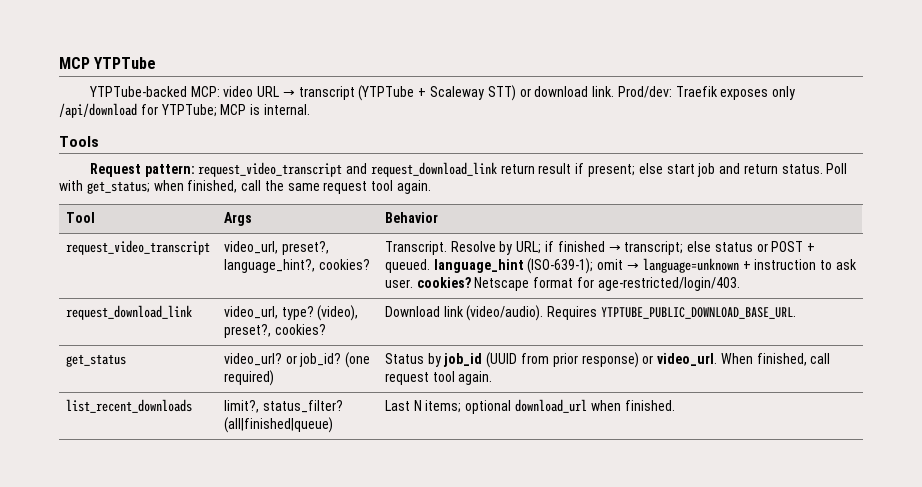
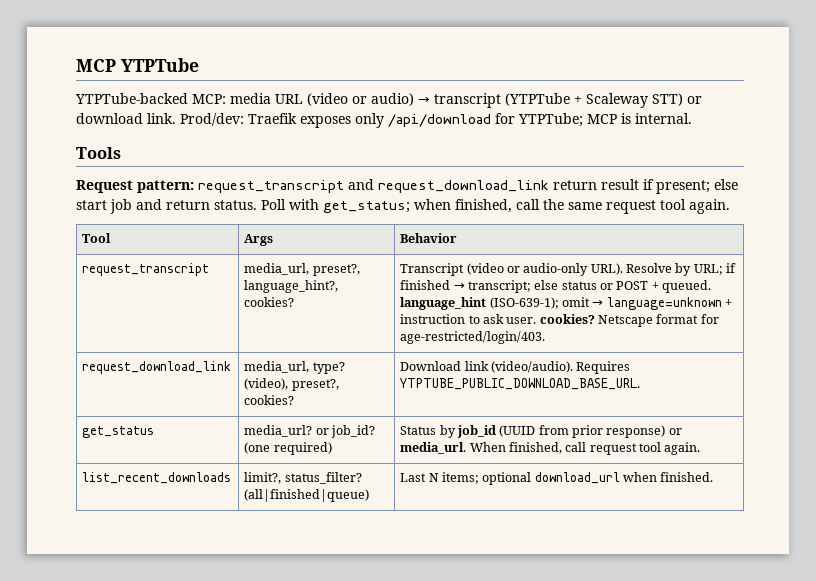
- YTPTube-backed MCP: video URL → transcript (YTPTube + Scaleway STT) or download link.
+ YTPTube-backed MCP: media URL (video or audio) → transcript (YTPTube + Scaleway STT) or download link.
- Request pattern: request_video_transcript and request_download_link return result if present; else start job and return status.
+ Request pattern: request_transcript and request_download_link return result if present; else start job and return status.
- request_video_transcript | video_url, preset?, language_hint?, cookies? | Transcript. Resolve by URL; if finished → transcript; else status or POST + queued. language_hint (ISO-639-1); omit → language=unknown + instruction to ask user. cookies? Netscape format for age-restricted/login/403.
+ request_transcript | media_url, preset?, language_hint?, cookies? | Transcript (video or audio-only URL). Resolve by URL; if finished → transcript; else status or POST + queued. language_hint (ISO-639-1); omit → language=unknown + instruction to ask user. cookies? Netscape format for age-restricted/login/403.
- request_download_link | video_url, type? (video), preset?, cookies? | Download link (video/audio). Requires YTPTUBE_PUBLIC_DOWNLOAD_BASE_URL.
+ request_download_link | media_url, type? (video), preset?, cookies? | Download link (video/audio). Requires YTPTUBE_PUBLIC_DOWNLOAD_BASE_URL.
- get_status | video_url? or job_id? (one required) | Status by job_id (UUID from prior response) or video_url. When finished, call request tool again.
+ get_status | media_url? or job_id? (one required) | Status by job_id (UUID from prior response) or media_url. When finished, call request tool again.

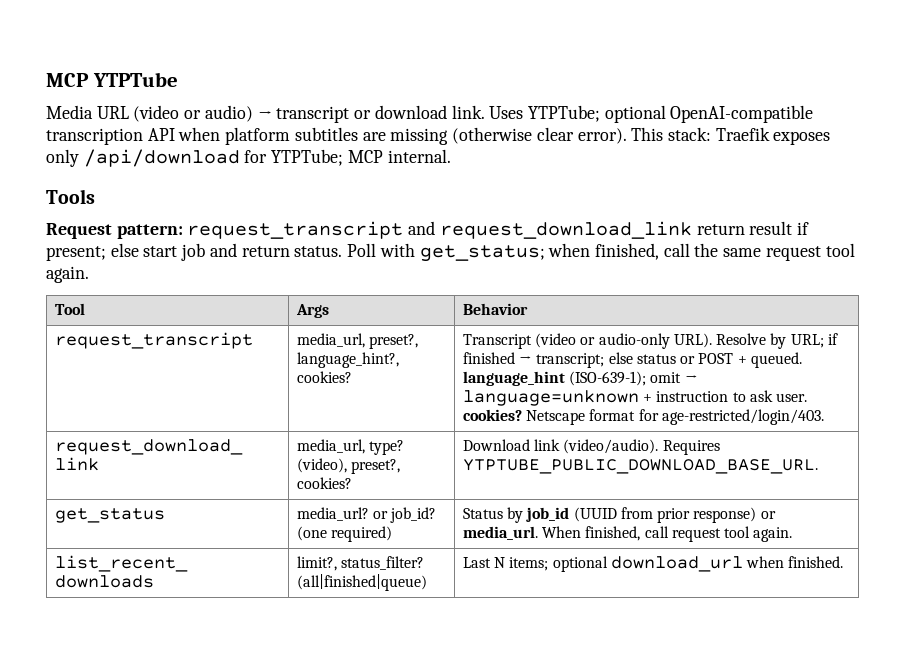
- YTPTube-backed MCP: media URL (video or audio) → transcript (YTPTube + Scaleway STT) or download link. Prod/dev: Traefik exposes only /api/download for YTPTube; MCP is internal.
+ Media URL (video or audio) → transcript or download link. Uses YTPTube; optional OpenAI-compatible transcription API when platform subtitles are missing (otherwise clear error). This stack: Traefik exposes only /api/download for YTPTube; MCP internal.

